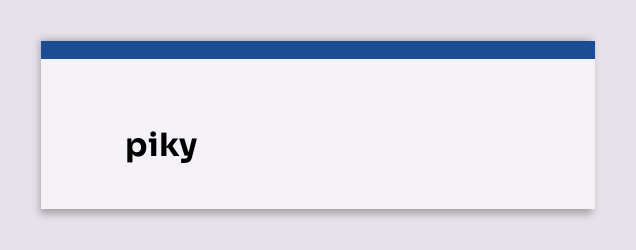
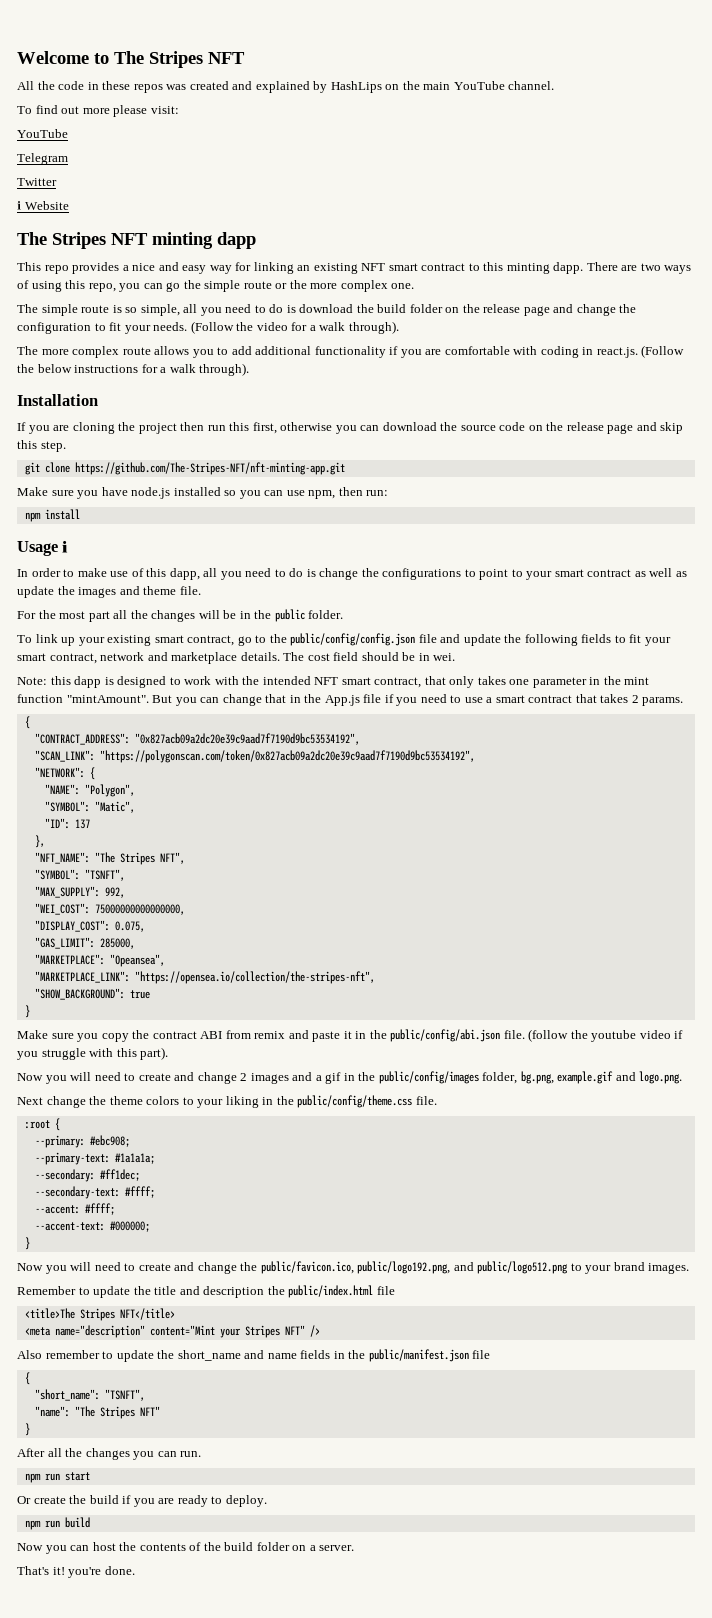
- piky
+ Welcome to The Stripes NFT
+ All the code in these repos was created and explained by HashLips on the main YouTube channel.
+ To find out more please visit:
+ YouTube
+ Telegram
+ Twitter
+ ℹ Website
+ The Stripes NFT minting dapp
+ This repo provides a nice and easy way for linking an existing NFT smart contract to this minting dapp. There are two ways of using this repo, you can go the simple route or the more complex one.
+ The simple route is so simple, all you need to do is download the build folder on the release page and change the configuration to fit your needs. (Follow the video for a walk through).
+ The more complex route allows you to add additional functionality if you are comfortable with coding in react.js. (Follow the below instructions for a walk through).
+ Installation
+ If you are cloning the project then run this first, otherwise you can download the source code on the release page and skip this step.
+ git clone https://github.com/The-Stripes-NFT/nft-minting-app.git
+ Make sure you have node.js installed so you can use npm, then run:
+ npm install
+ Usage ℹ
+ In order to make use of this dapp, all you need to do is change the configurations to point to your smart contract as well as update the images and theme file.
+ For the most part all the changes will be in the public folder.
+ To link up your existing smart contract, go to the public/config/config.json file and update the following fields to fit your smart contract, network and marketplace details. The cost field should be in wei.
+ Note: this dapp is designed to work with the intended NFT smart contract, that only takes one parameter in the mint function "mintAmount". But you can change that in the App.js file if you need to use a smart contract that takes 2 params.
+ {
+ "CONTRACT_ADDRESS": "0x827acb09a2dc20e39c9aad7f7190d9bc53534192",
+ "SCAN_LINK": "https://polygonscan.com/token/0x827acb09a2dc20e39c9aad7f7190d9bc53534192",
+ "NETWORK": {
+ "NAME": "Polygon",
+ "SYMBOL": "Matic",
+ "ID": 137
+ },
+ "NFT_NAME": "The Stripes NFT",
+ "SYMBOL": "TSNFT",
+ "MAX_SUPPLY": 992,
+ "WEI_COST": 75000000000000000,
+ "DISPLAY_COST": 0.075,
+ "GAS_LIMIT": 285000,
+ "MARKETPLACE": "Opeansea",
+ "MARKETPLACE_LINK": "https://opensea.io/collection/the-stripes-nft",
+ "SHOW_BACKGROUND": true
+ }
+ Make sure you copy the contract ABI from remix and paste it in the public/config/abi.json file. (follow the youtube video if you struggle with this part).
+ Now you will need to create and change 2 images and a gif in the public/config/images folder, bg.png, example.gif and logo.png.
+ Next change the theme colors to your liking in the public/config/theme.css file.
+ :root {
+ --primary: #ebc908;
+ --primary-text: #1a1a1a;
+ --secondary: #ff1dec;
+ --secondary-text: #ffff;
+ --accent: #ffff;
+ --accent-text: #000000;
+ }
+ Now you will need to create and change the public/favicon.ico, public/logo192.png, and public/logo512.png to your brand images.
+ Remember to update the title and description the public/index.html file
+ <title>The Stripes NFT</title>
+ <meta name="description" content="Mint your Stripes NFT" />
+ Also remember to update the short_name and name fields in the public/manifest.json file
+ {
+ "short_name": "TSNFT",
+ "name": "The Stripes NFT"
+ }
+ After all the changes you can run.
+ npm run start
+ Or create the build if you are ready to deploy.
+ npm run build
+ Now you can host the contents of the build folder on a server.
+ That's it! you're done.

